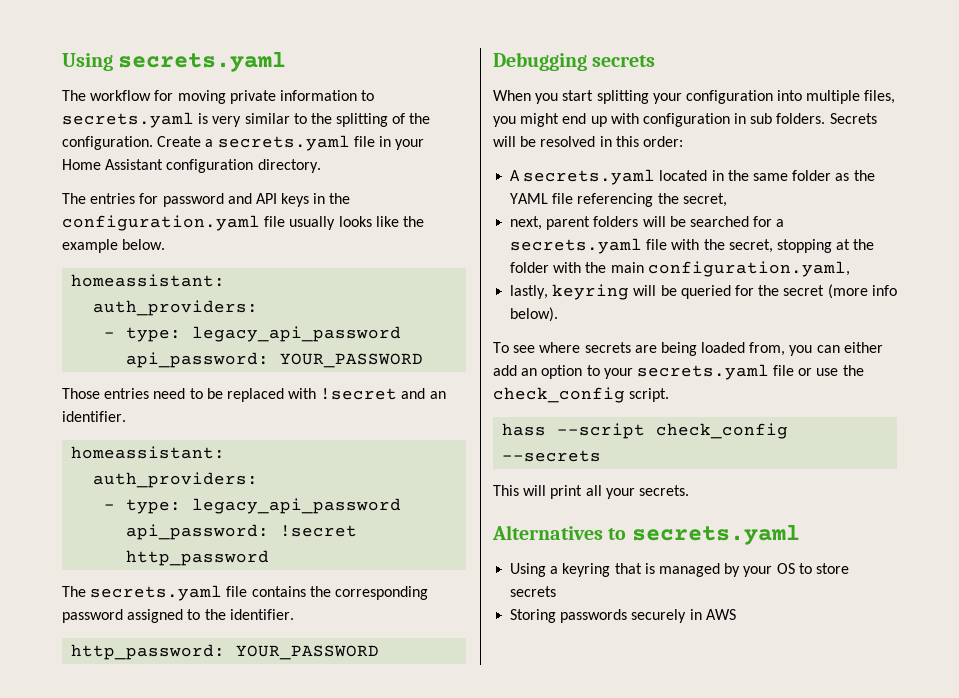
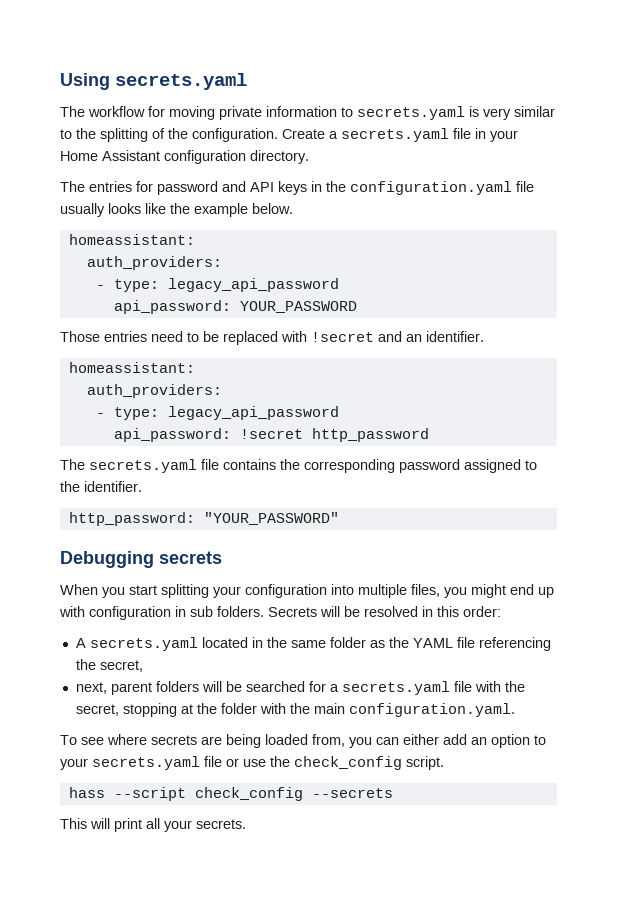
- http_password: YOUR_PASSWORD
+ http_password: "YOUR_PASSWORD"
- next, parent folders will be searched for a secrets.yaml file with the secret, stopping at the folder with the main configuration.yaml,
- lastly, keyring will be queried for the secret (more info below).
+ next, parent folders will be searched for a secrets.yaml file with the secret, stopping at the folder with the main configuration.yaml.
- Alternatives to secrets.yaml
- Using a keyring that is managed by your OS to store secrets
- Storing passwords securely in AWS

